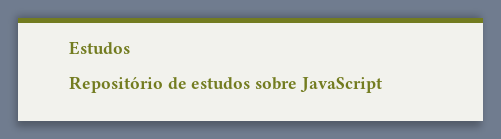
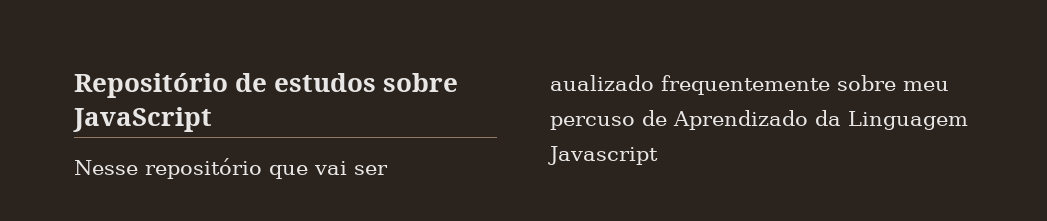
- Estudos
+ Nesse repositório que vai ser aualizado frequentemente sobre meu percuso de Aprendizado da Linguagem Javascript

